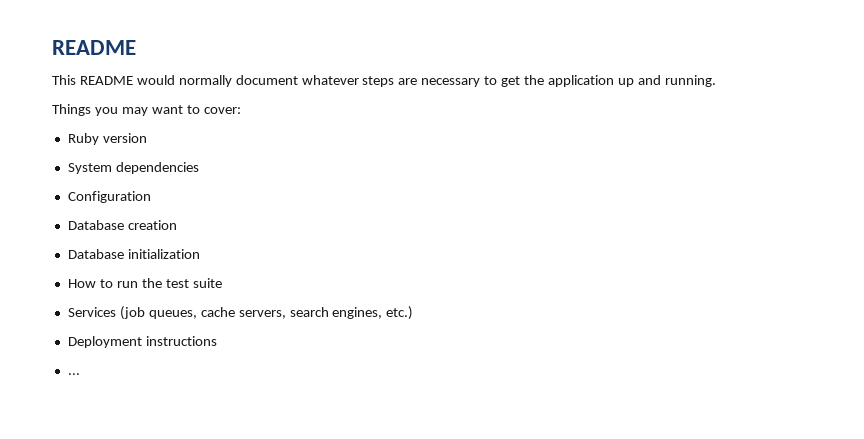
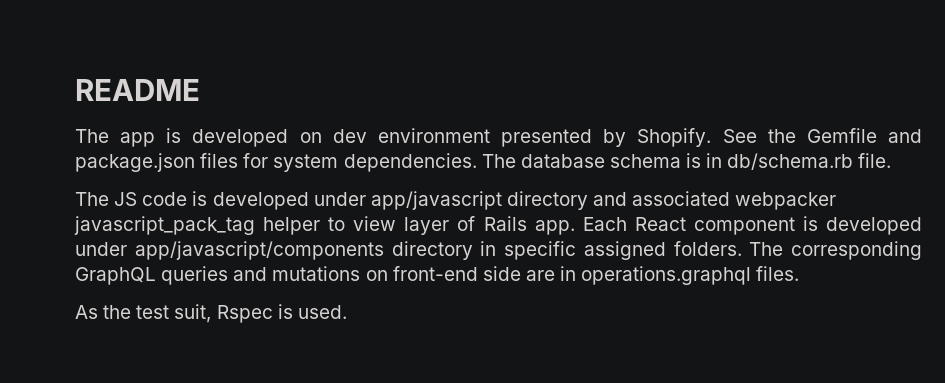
- This README would normally document whatever steps are necessary to get the application up and running.
- Things you may want to cover:
- Ruby version
- System dependencies
- Configuration
- Database creation
- Database initialization
- How to run the test suite
- Services (job queues, cache servers, search engines, etc.)
- Deployment instructions
- ...
+ The app is developed on dev environment presented by Shopify. See the Gemfile and package.json files for system dependencies. The database schema is in db/schema.rb file.
+ The JS code is developed under app/javascript directory and associated webpacker javascript_pack_tag helper to view layer of Rails app. Each React component is developed under app/javascript/components directory in specific assigned folders. The corresponding GraphQL queries and mutations on front-end side are in operations.graphql files.
+ As the test suit, Rspec is used.

